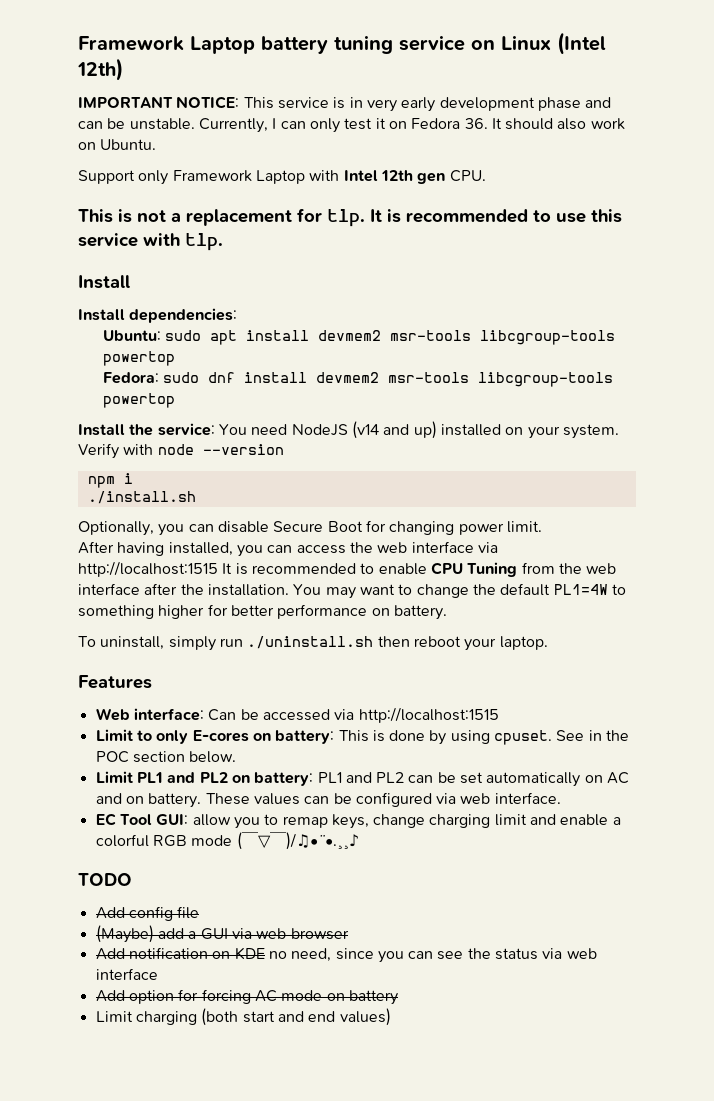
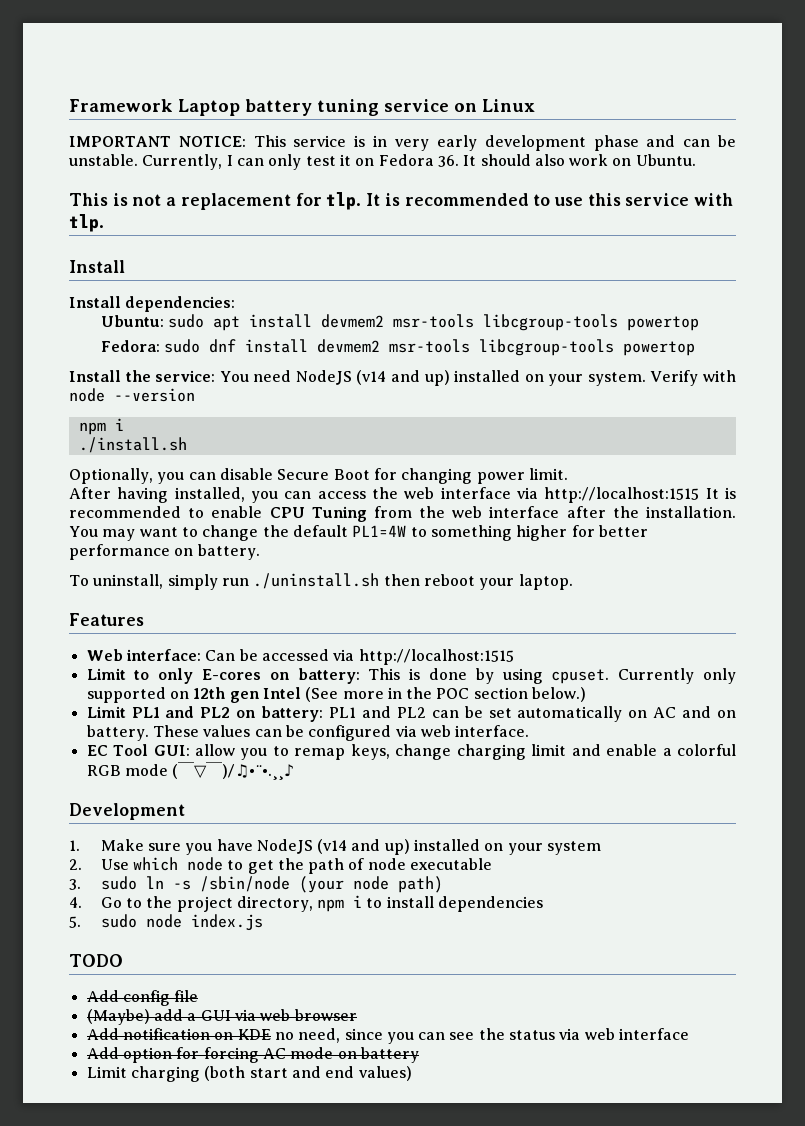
- Framework Laptop battery tuning service on Linux (Intel 12th)
+ Framework Laptop battery tuning service on Linux
- Support only Framework Laptop with Intel 12th gen CPU.
- See in the POC section below.
+ Currently only supported on 12th gen Intel (See more in the POC section below.)
+ Development
+ 1. Make sure you have NodeJS (v14 and up) installed on your system
+ 2. Use which node to get the path of node executable
+ 3. sudo ln -s /sbin/node (your node path)
+ 4. Go to the project directory, npm i to install dependencies
+ 5. sudo node index.js

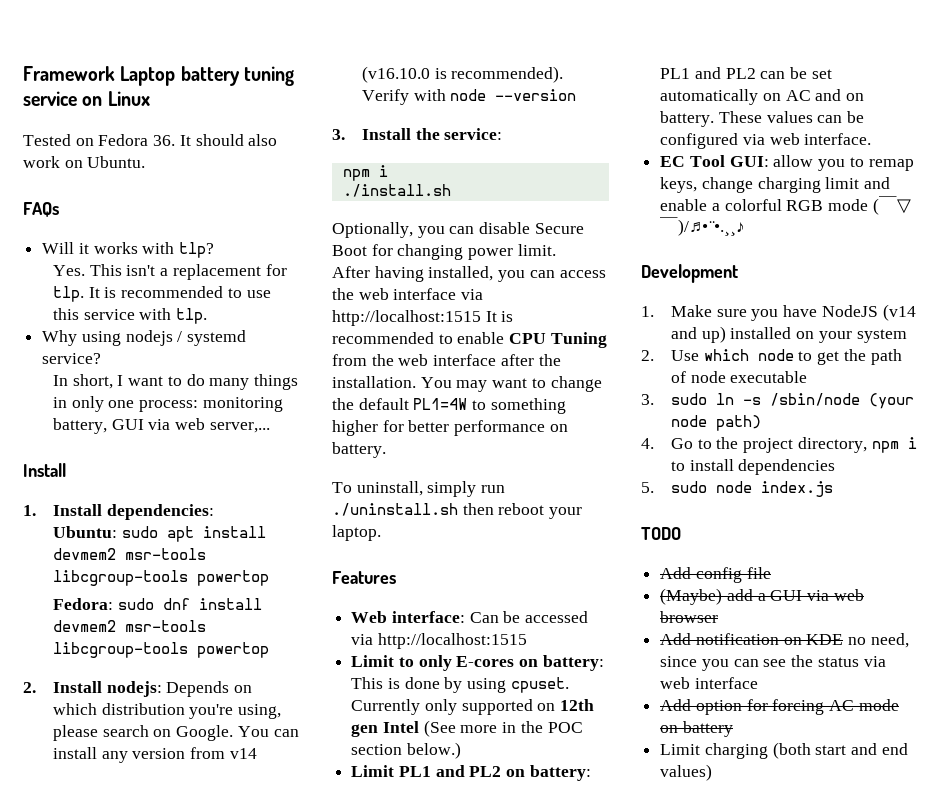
- IMPORTANT NOTICE: This service is in very early development phase and can be unstable. Currently, I can only test it on Fedora 36. It should also work on Ubuntu.
+ Tested on Fedora 36. It should also work on Ubuntu.
- This is not a replacement for tlp.
+ FAQs
+ Will it works with tlp?
+ Yes. This isn't a replacement for tlp.
+ Why using nodejs / systemd service?
+ In short, I want to do many things in only one process: monitoring battery, GUI via web server,...
- Install dependencies:
+ 1. Install dependencies:
- Install the service: You need NodeJS (v14 and up) installed on your system.
+ 2. Install nodejs: Depends on which distribution you're using, please search on Google. You can install any version from v14 (v16.10.0 is recommended).
+ 3. Install the service:

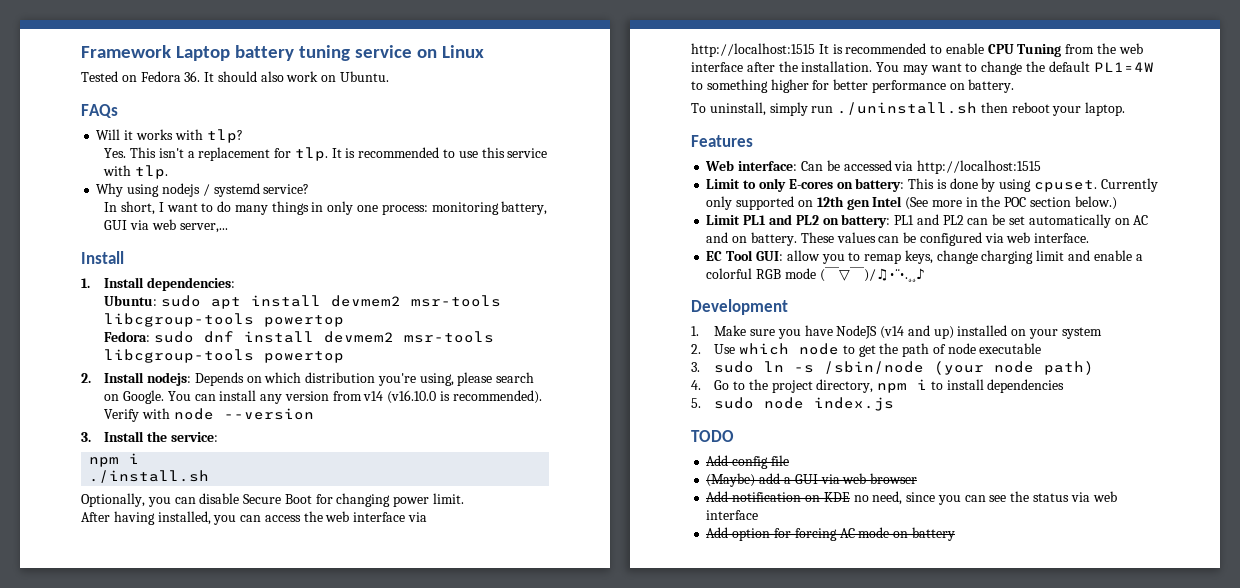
- Limit charging (both start and end values)

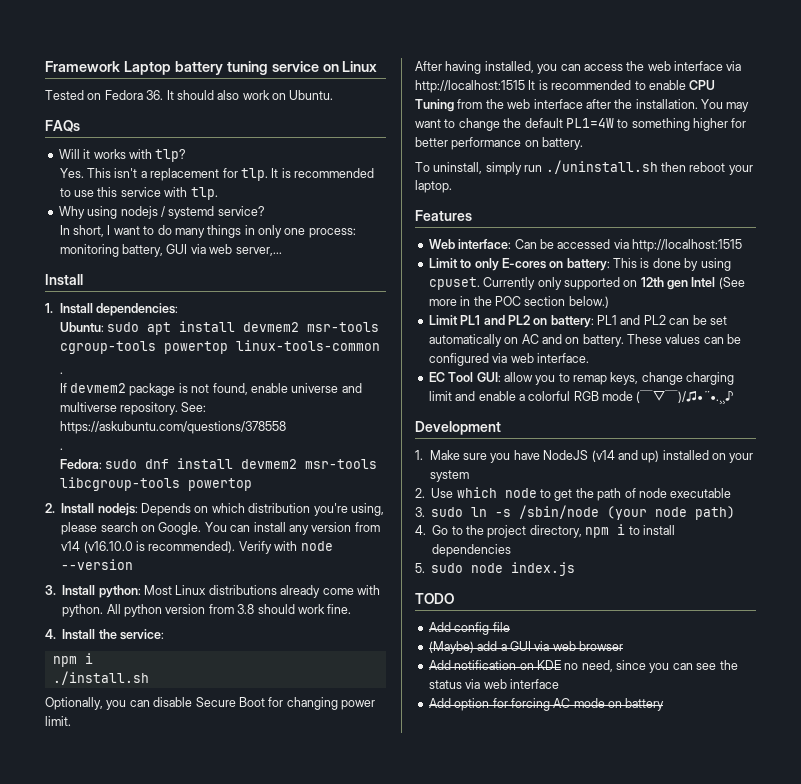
- Ubuntu: sudo apt install devmem2 msr-tools libcgroup-tools powertop
+ Ubuntu: sudo apt install devmem2 msr-tools cgroup-tools powertop linux-tools-common
+ .
+ If devmem2 package is not found, enable universe and multiverse repository. See: https://askubuntu.com/questions/378558
+ .
- 3. Install the service:
+ 3. Install python: Most Linux distributions already come with python. All python version from 3.8 should work fine.
+ 4. Install the service:

